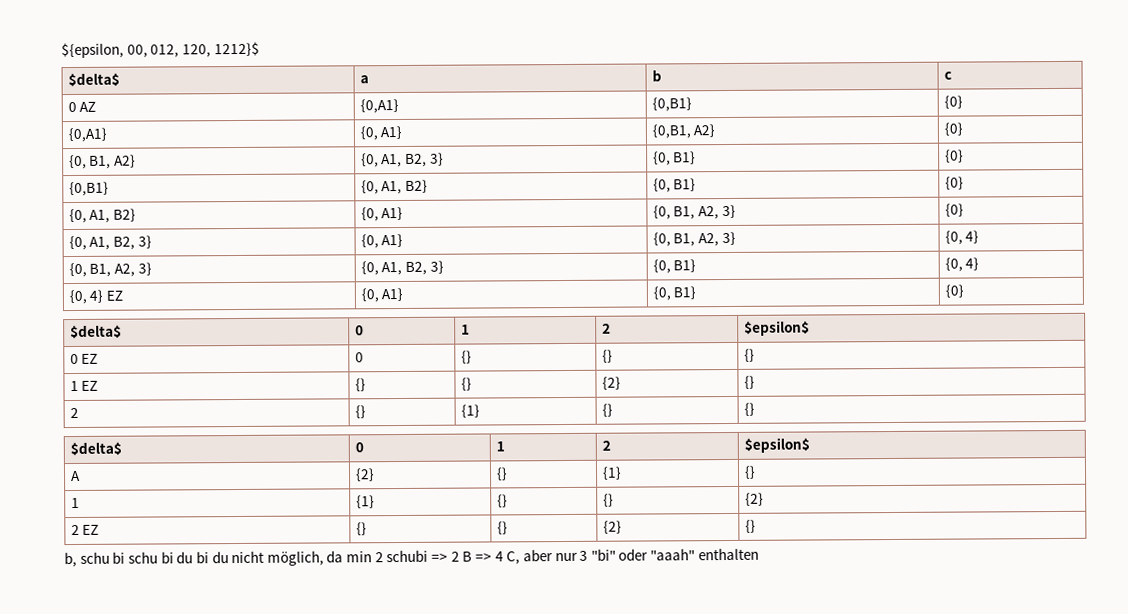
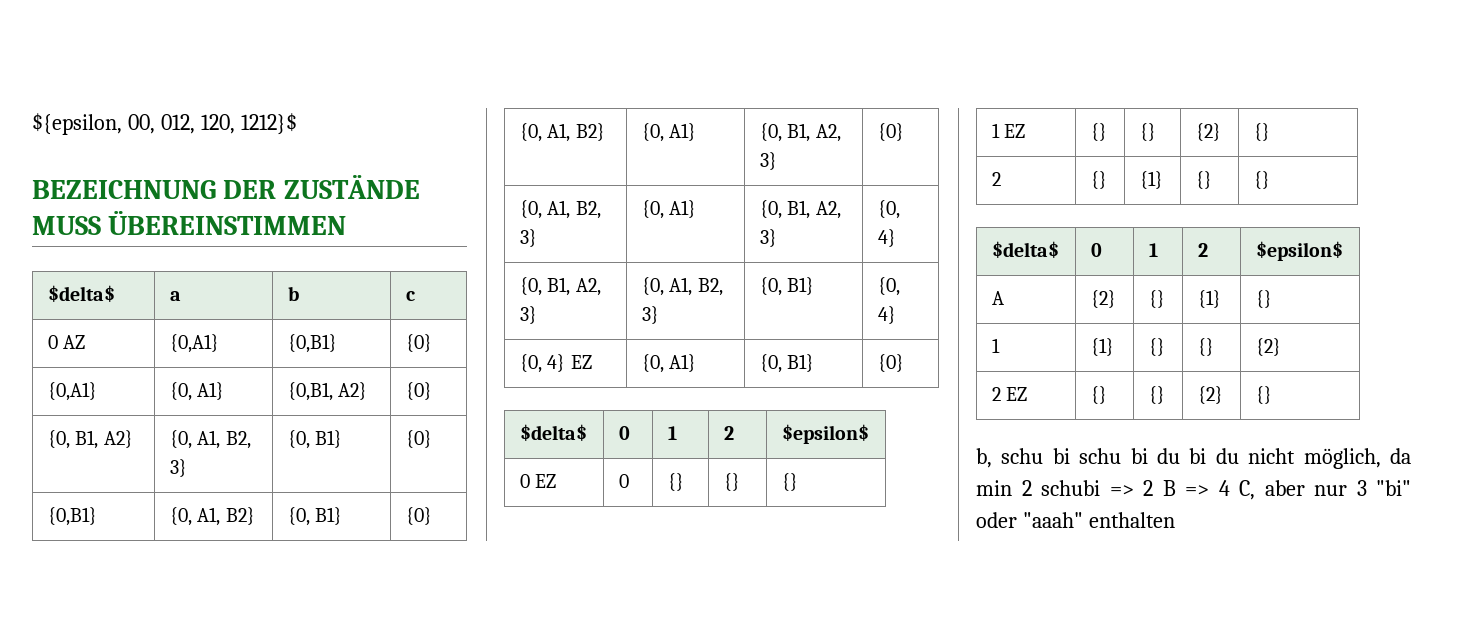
+ BEZEICHNUNG DER ZUSTÄNDE MUSS ÜBEREINSTIMMEN

